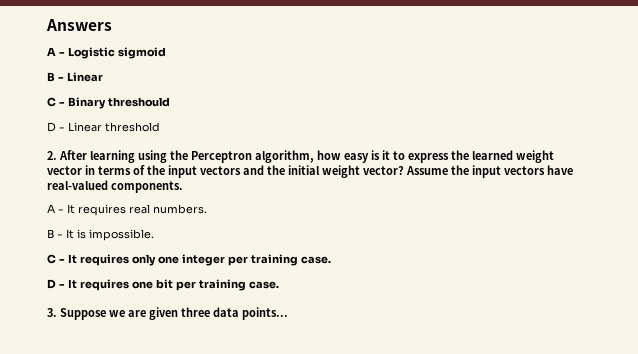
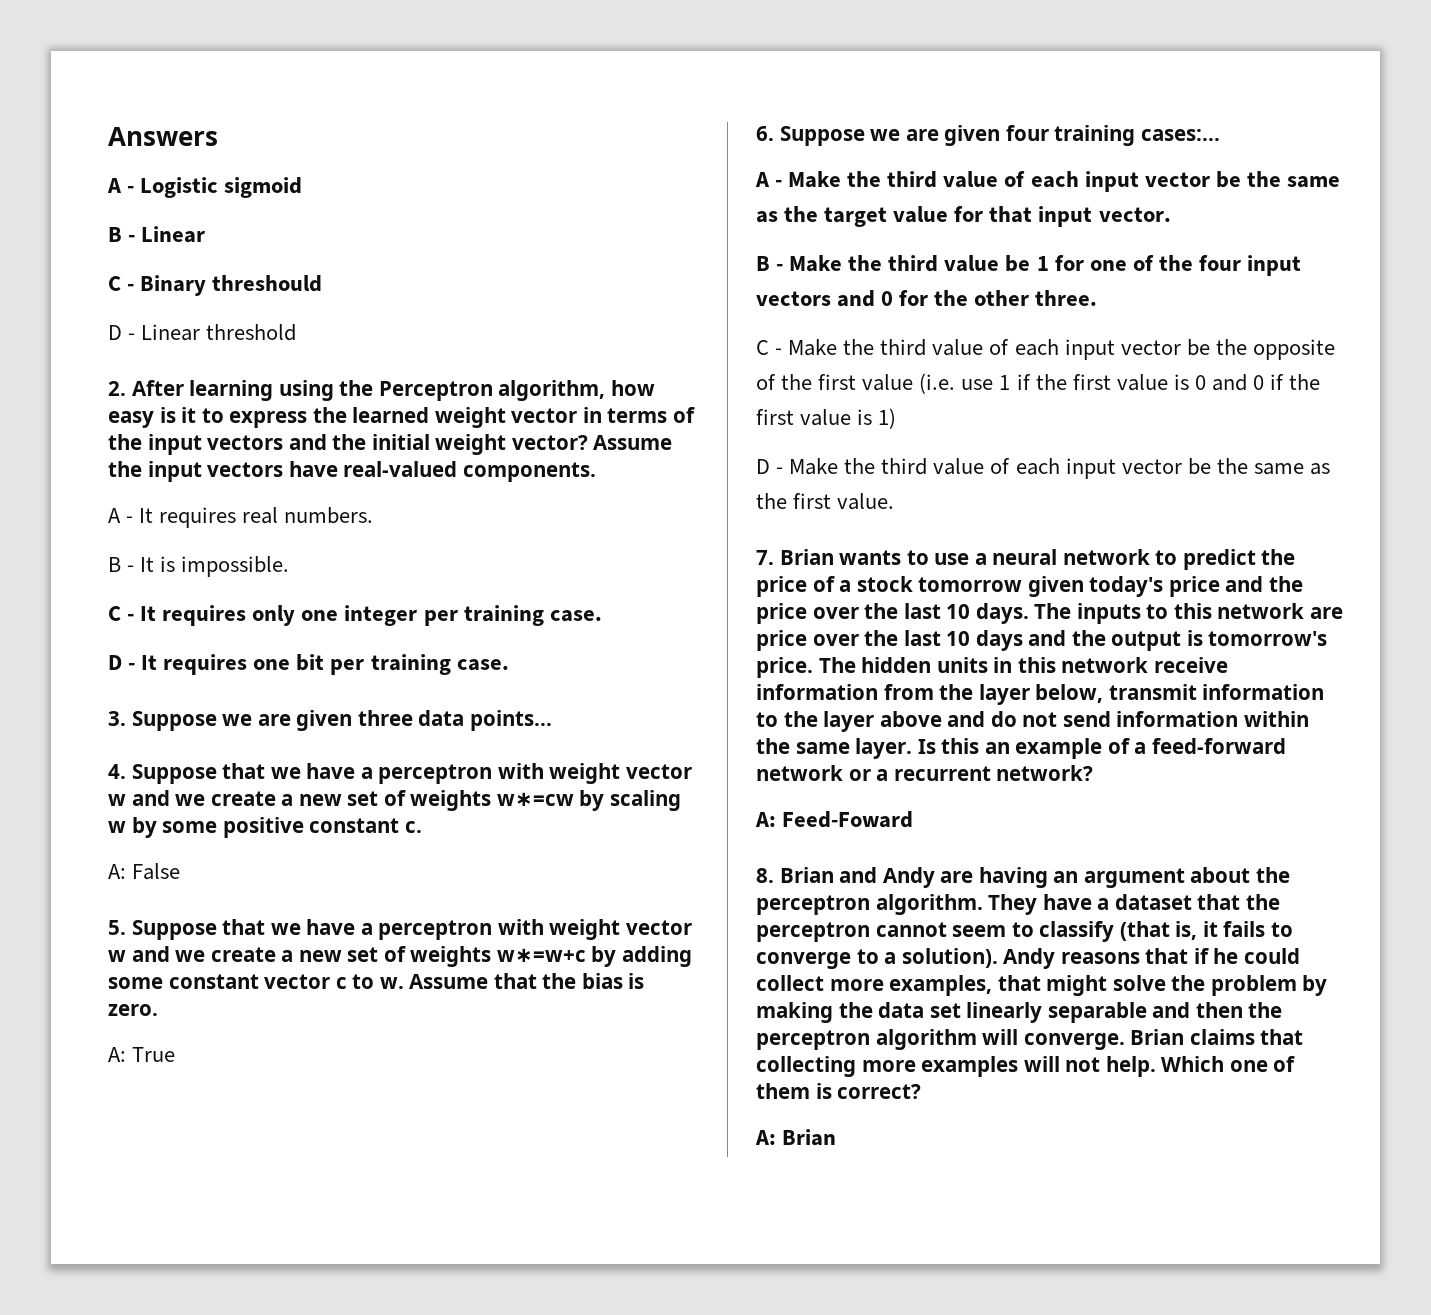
+ 4. Suppose that we have a perceptron with weight vector w and we create a new set of weights w∗=cw by scaling w by some positive constant c.
+ A: False
+ 5. Suppose that we have a perceptron with weight vector w and we create a new set of weights w∗=w+c by adding some constant vector c to w. Assume that the bias is zero.
+ A: True
+ 6. Suppose we are given four training cases:...
+ A - Make the third value of each input vector be the same as the target value for that input vector.
+ B - Make the third value be 1 for one of the four input vectors and 0 for the other three.
+ C - Make the third value of each input vector be the opposite of the first value (i.e. use 1 if the first value is 0 and 0 if the first value is 1)
+ D - Make the third value of each input vector be the same as the first value.
+ 7. Brian wants to use a neural network to predict the price of a stock tomorrow given today's price and the price over the last 10 days. The inputs to this network are price over the last 10 days and the output is tomorrow's price. The hidden units in this network receive information from the layer below, transmit information to the layer above and do not send information within the same layer. Is this an example of a feed-forward network or a recurrent network?
+ A: Feed-Foward
+ 8. Brian and Andy are having an argument about the perceptron algorithm. They have a dataset that the perceptron cannot seem to classify (that is, it fails to converge to a solution). Andy reasons that if he could collect more examples, that might solve the problem by making the data set linearly separable and then the perceptron algorithm will converge. Brian claims that collecting more examples will not help. Which one of them is correct?
+ A: Brian

